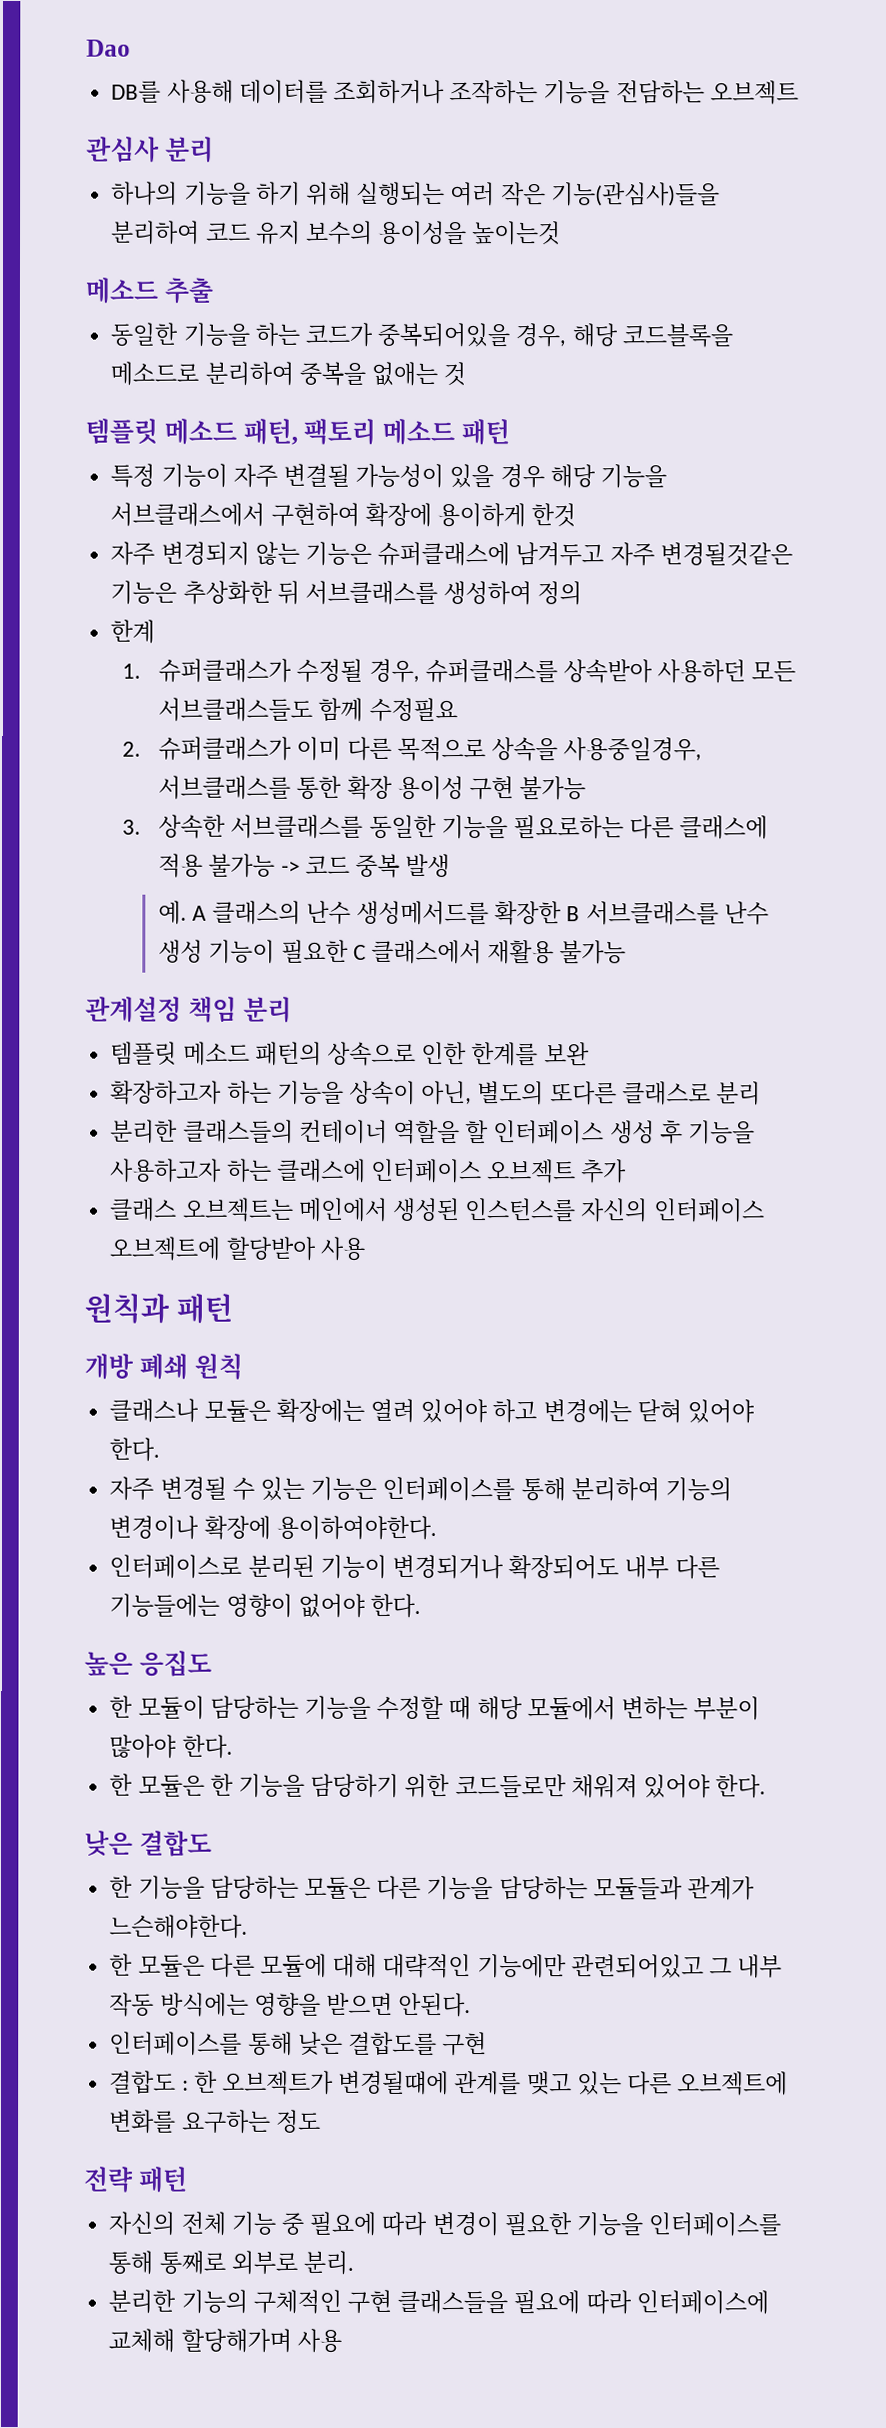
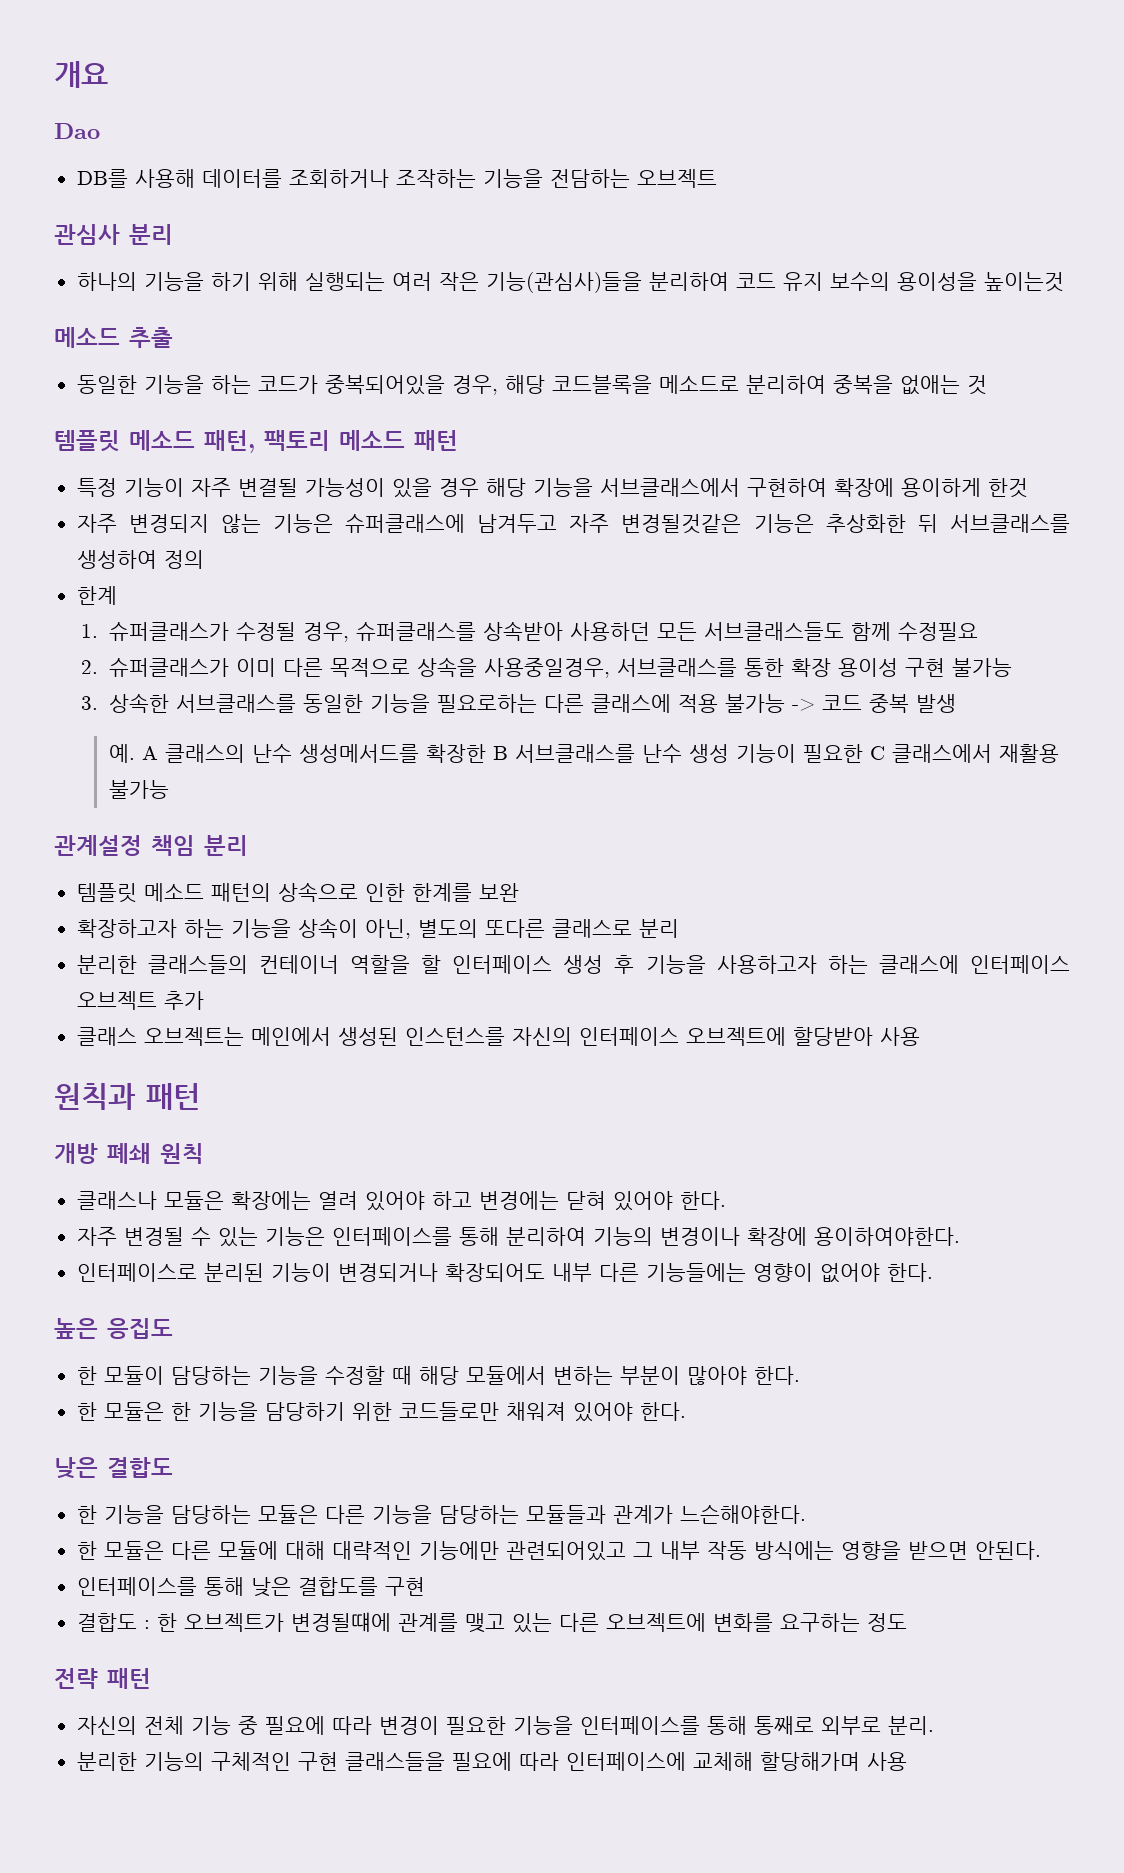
+ 개요

